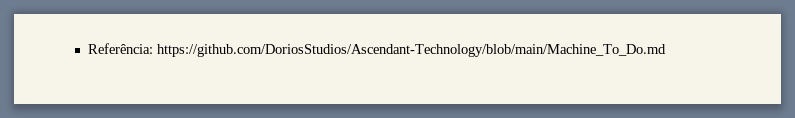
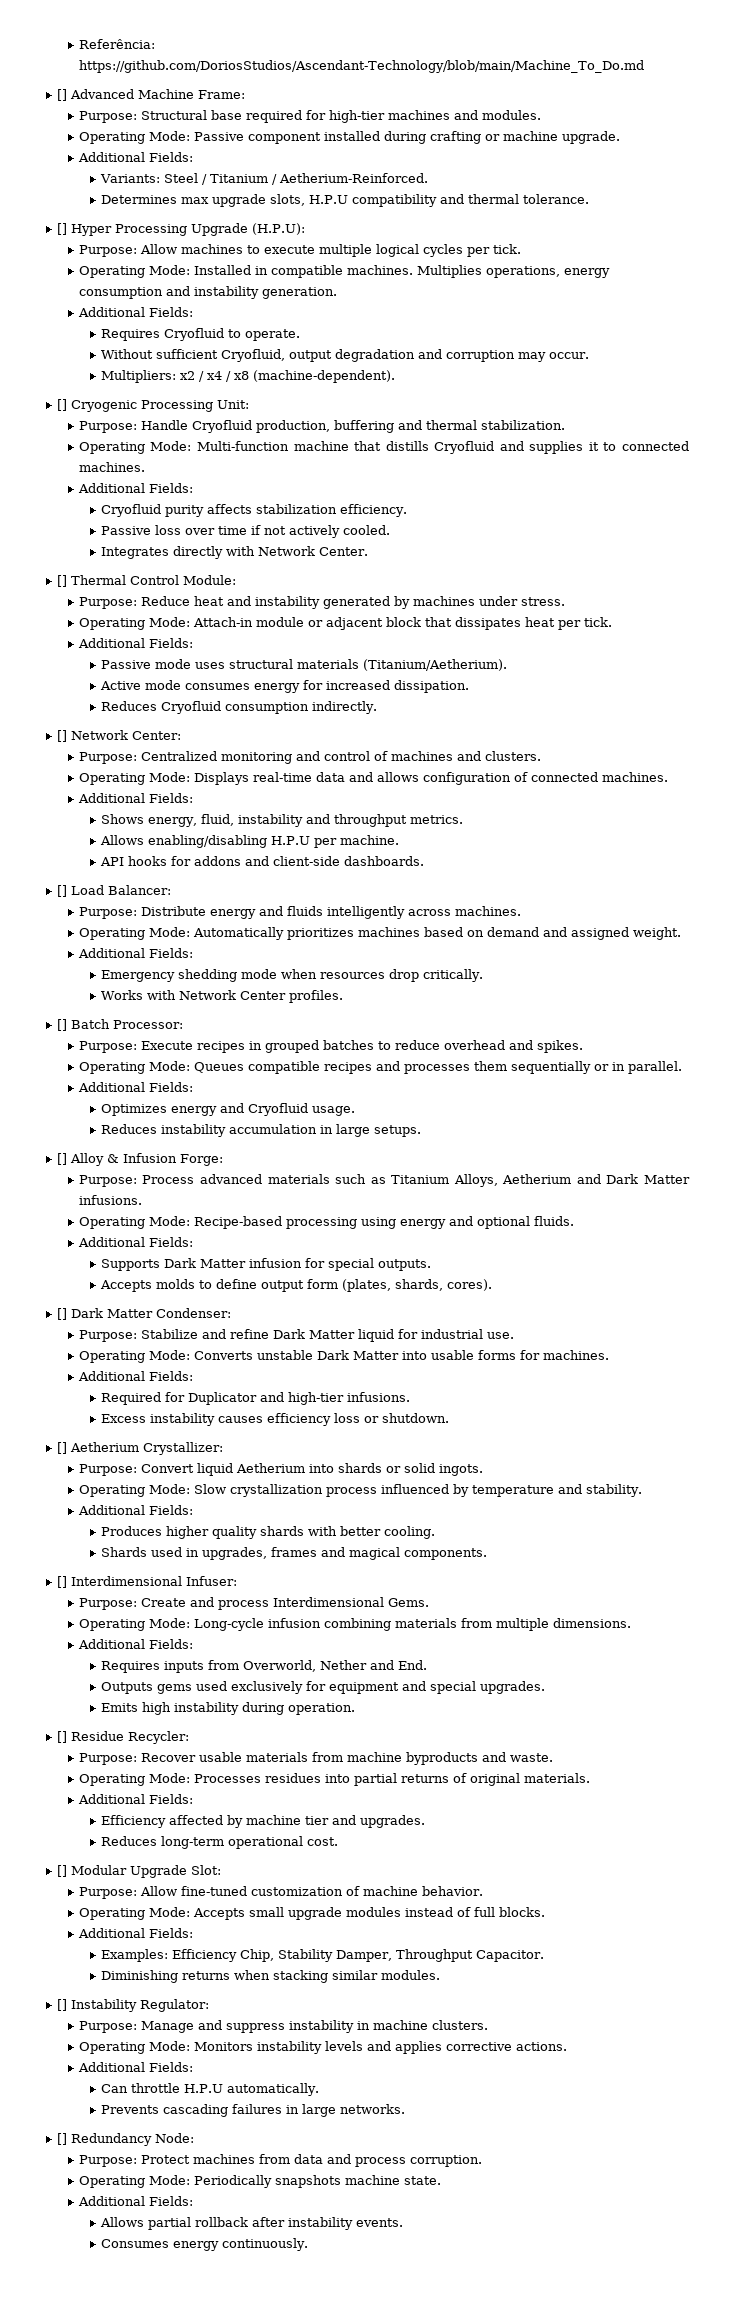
+ [] Advanced Machine Frame:
+ Purpose: Structural base required for high-tier machines and modules.
+ Operating Mode: Passive component installed during crafting or machine upgrade.
+ Additional Fields:
+ Variants: Steel / Titanium / Aetherium-Reinforced.
+ Determines max upgrade slots, H.P.U compatibility and thermal tolerance.
+ [] Hyper Processing Upgrade (H.P.U):
+ Purpose: Allow machines to execute multiple logical cycles per tick.
+ Operating Mode: Installed in compatible machines. Multiplies operations, energy consumption and instability generation.
+ Additional Fields:
+ Requires Cryofluid to operate.
+ Without sufficient Cryofluid, output degradation and corruption may occur.
+ Multipliers: x2 / x4 / x8 (machine-dependent).
+ [] Cryogenic Processing Unit:
+ Purpose: Handle Cryofluid production, buffering and thermal stabilization.
+ Operating Mode: Multi-function machine that distills Cryofluid and supplies it to connected machines.
+ Additional Fields:
+ Cryofluid purity affects stabilization efficiency.
+ Passive loss over time if not actively cooled.
+ Integrates directly with Network Center.
+ [] Thermal Control Module:
+ Purpose: Reduce heat and instability generated by machines under stress.
+ Operating Mode: Attach-in module or adjacent block that dissipates heat per tick.
+ Additional Fields:
+ Passive mode uses structural materials (Titanium/Aetherium).
+ Active mode consumes energy for increased dissipation.
+ Reduces Cryofluid consumption indirectly.
+ [] Network Center:
+ Purpose: Centralized monitoring and control of machines and clusters.
+ Operating Mode: Displays real-time data and allows configuration of connected machines.
+ Additional Fields:
+ Shows energy, fluid, instability and throughput metrics.
+ Allows enabling/disabling H.P.U per machine.
+ API hooks for addons and client-side dashboards.
+ [] Load Balancer:
+ Purpose: Distribute energy and fluids intelligently across machines.
+ Operating Mode: Automatically prioritizes machines based on demand and assigned weight.
+ Additional Fields:
+ Emergency shedding mode when resources drop critically.
+ Works with Network Center profiles.
+ [] Batch Processor:
+ Purpose: Execute recipes in grouped batches to reduce overhead and spikes.
+ Operating Mode: Queues compatible recipes and processes them sequentially or in parallel.
+ Additional Fields:
+ Optimizes energy and Cryofluid usage.
+ Reduces instability accumulation in large setups.
+ [] Alloy & Infusion Forge:
+ Purpose: Process advanced materials such as Titanium Alloys, Aetherium and Dark Matter infusions.
+ Operating Mode: Recipe-based processing using energy and optional fluids.
+ Additional Fields:
+ Supports Dark Matter infusion for special outputs.
+ Accepts molds to define output form (plates, shards, cores).
+ [] Dark Matter Condenser:
+ Purpose: Stabilize and refine Dark Matter liquid for industrial use.
+ Operating Mode: Converts unstable Dark Matter into usable forms for machines.
+ Additional Fields:
+ Required for Duplicator and high-tier infusions.
+ Excess instability causes efficiency loss or shutdown.
+ [] Aetherium Crystallizer:
+ Purpose: Convert liquid Aetherium into shards or solid ingots.
+ Operating Mode: Slow crystallization process influenced by temperature and stability.
+ Additional Fields:
+ Produces higher quality shards with better cooling.
+ Shards used in upgrades, frames and magical components.
+ [] Interdimensional Infuser:
+ Purpose: Create and process Interdimensional Gems.
+ Operating Mode: Long-cycle infusion combining materials from multiple dimensions.
+ Additional Fields:
+ Requires inputs from Overworld, Nether and End.
+ Outputs gems used exclusively for equipment and special upgrades.
+ Emits high instability during operation.
+ [] Residue Recycler:
+ Purpose: Recover usable materials from machine byproducts and waste.
+ Operating Mode: Processes residues into partial returns of original materials.
+ Additional Fields:
+ Efficiency affected by machine tier and upgrades.
+ Reduces long-term operational cost.
+ [] Modular Upgrade Slot:
+ Purpose: Allow fine-tuned customization of machine behavior.
+ Operating Mode: Accepts small upgrade modules instead of full blocks.
+ Additional Fields:
+ Examples: Efficiency Chip, Stability Damper, Throughput Capacitor.
+ Diminishing returns when stacking similar modules.
+ [] Instability Regulator:
+ Purpose: Manage and suppress instability in machine clusters.
+ Operating Mode: Monitors instability levels and applies corrective actions.
+ Additional Fields:
+ Can throttle H.P.U automatically.
+ Prevents cascading failures in large networks.
+ [] Redundancy Node:
+ Purpose: Protect machines from data and process corruption.
+ Operating Mode: Periodically snapshots machine state.
+ Additional Fields:
+ Allows partial rollback after instability events.
+ Consumes energy continuously.

